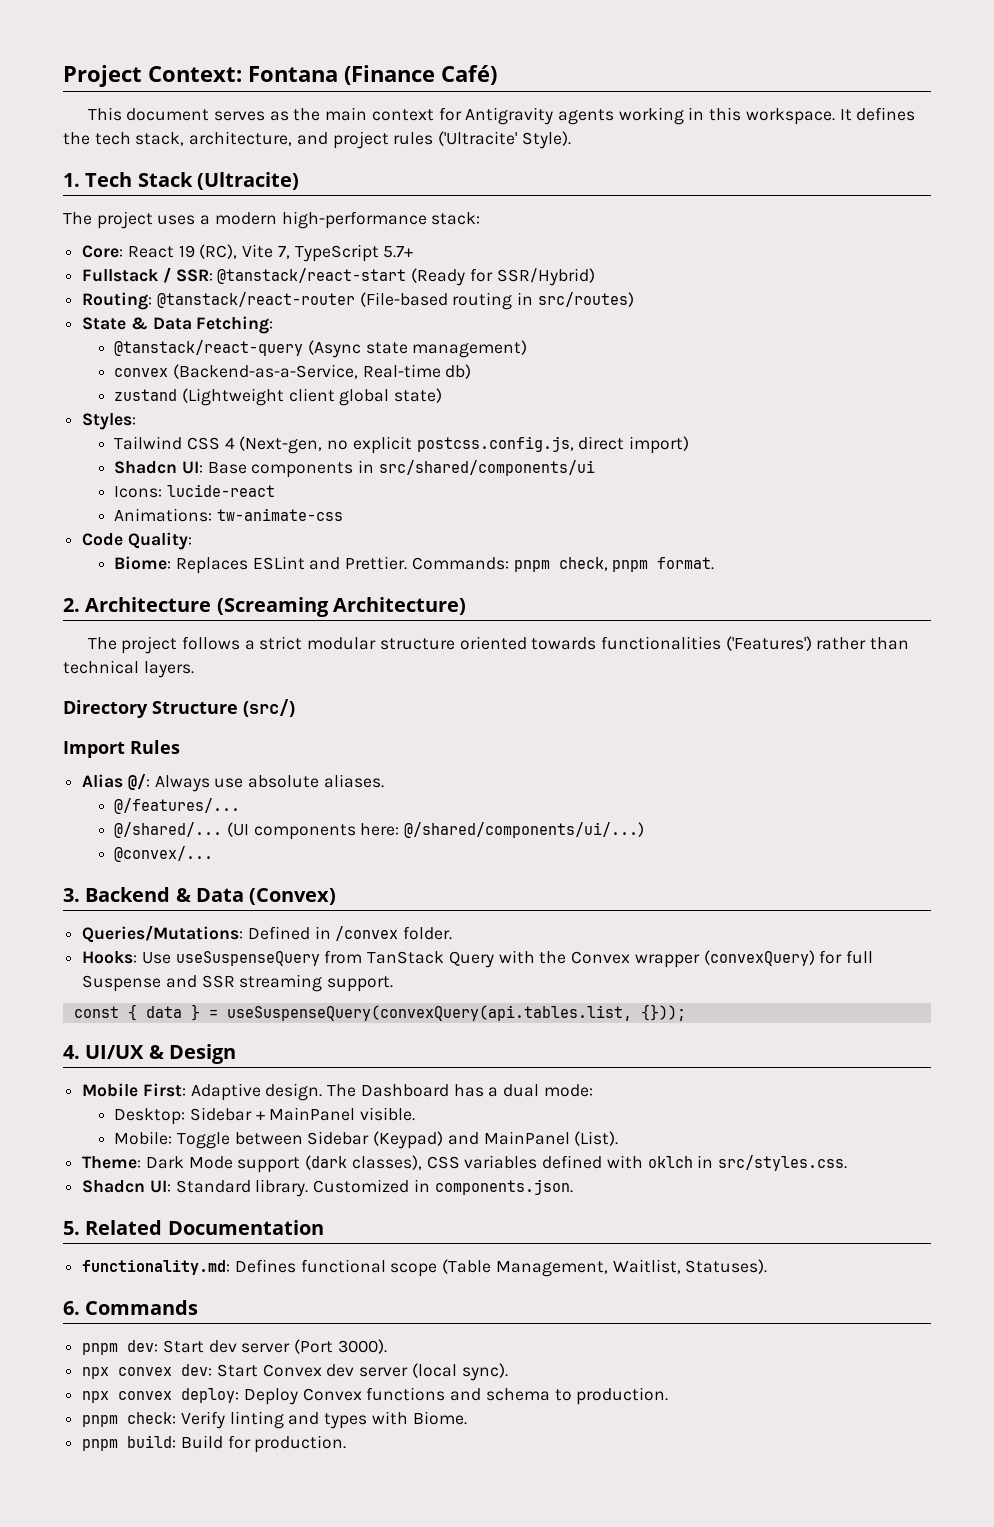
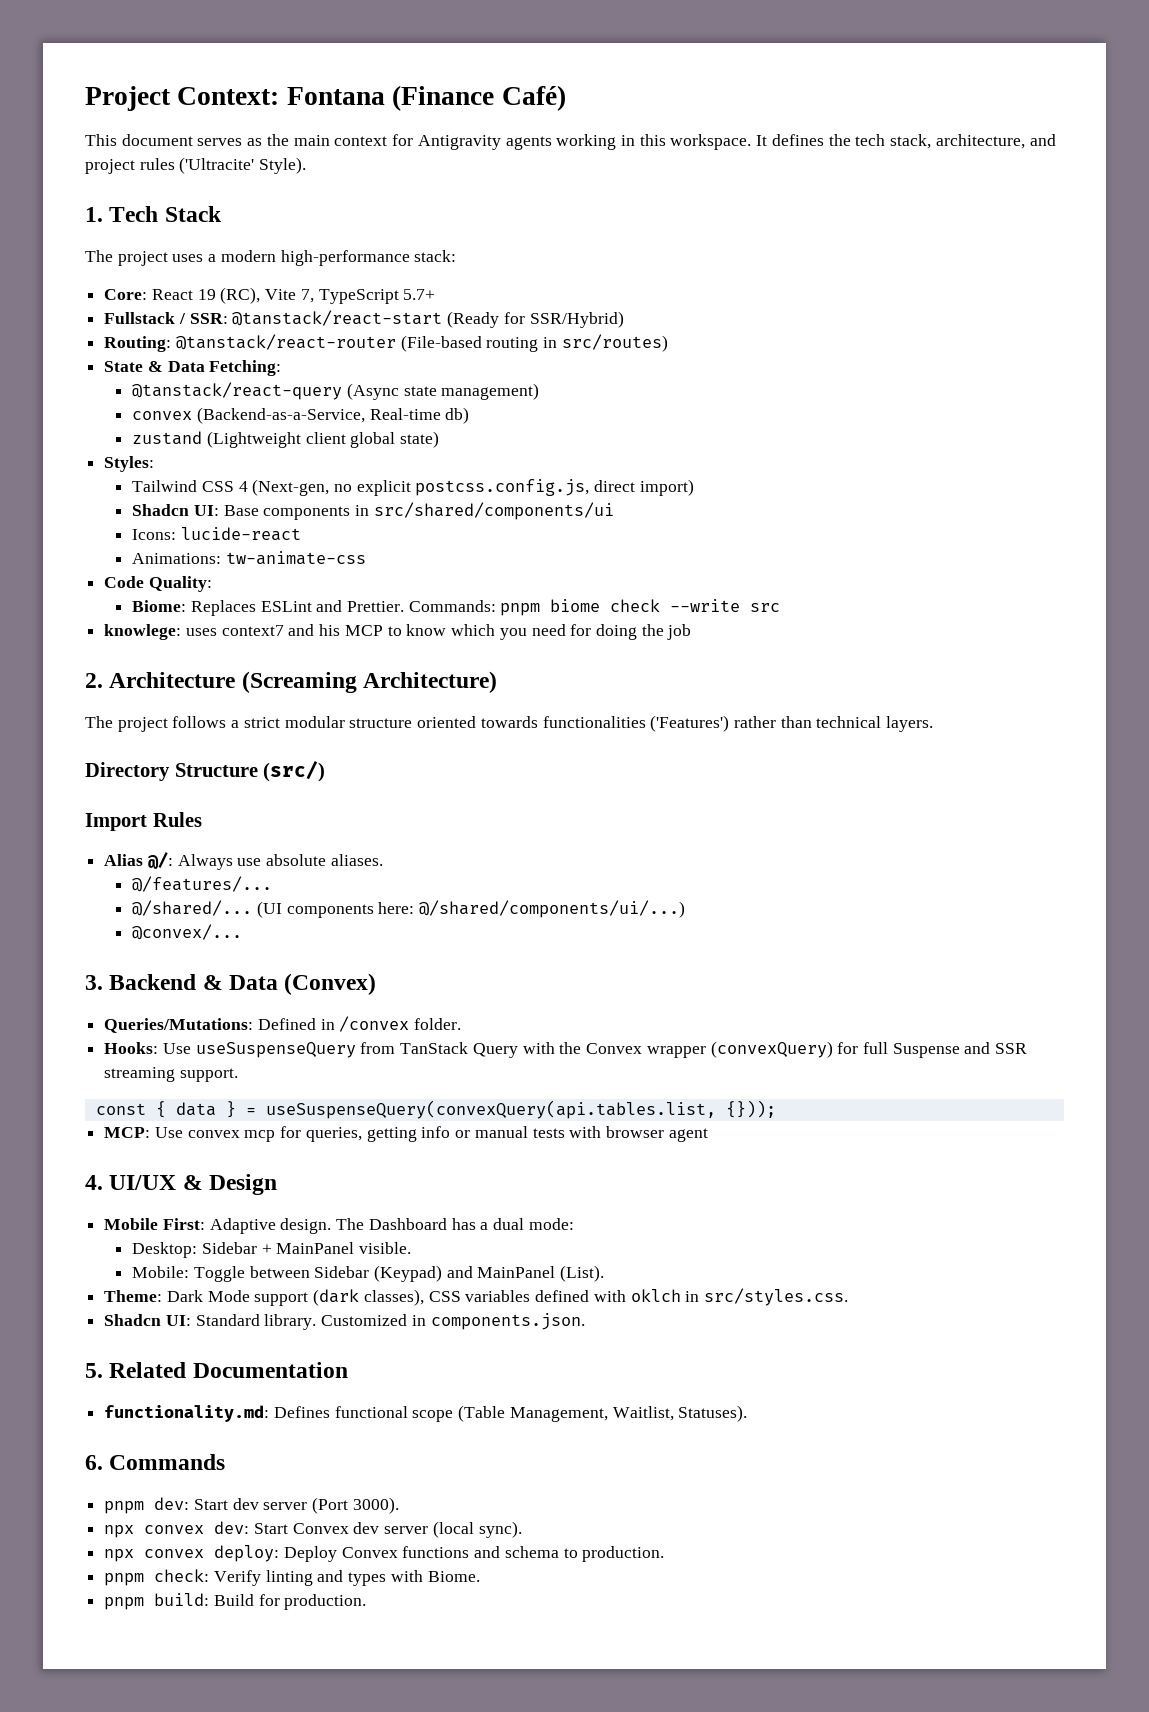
- 1. Tech Stack (Ultracite)
+ 1. Tech Stack
- Commands: pnpm check, pnpm format.
+ Commands: pnpm biome check --write src
+ knowlege: uses context7 and his MCP to know which you need for doing the job
+ MCP: Use convex mcp for queries, getting info or manual tests with browser agent

